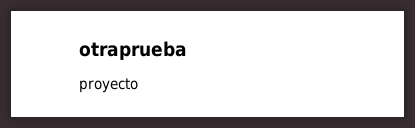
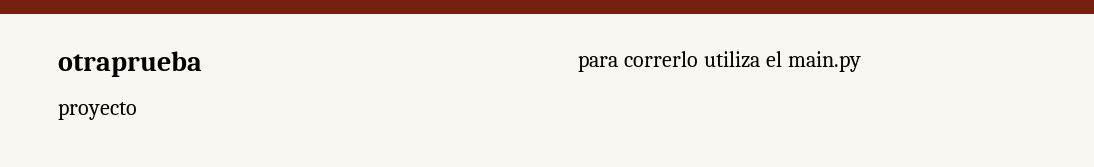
+ para correrlo utiliza el main.py

